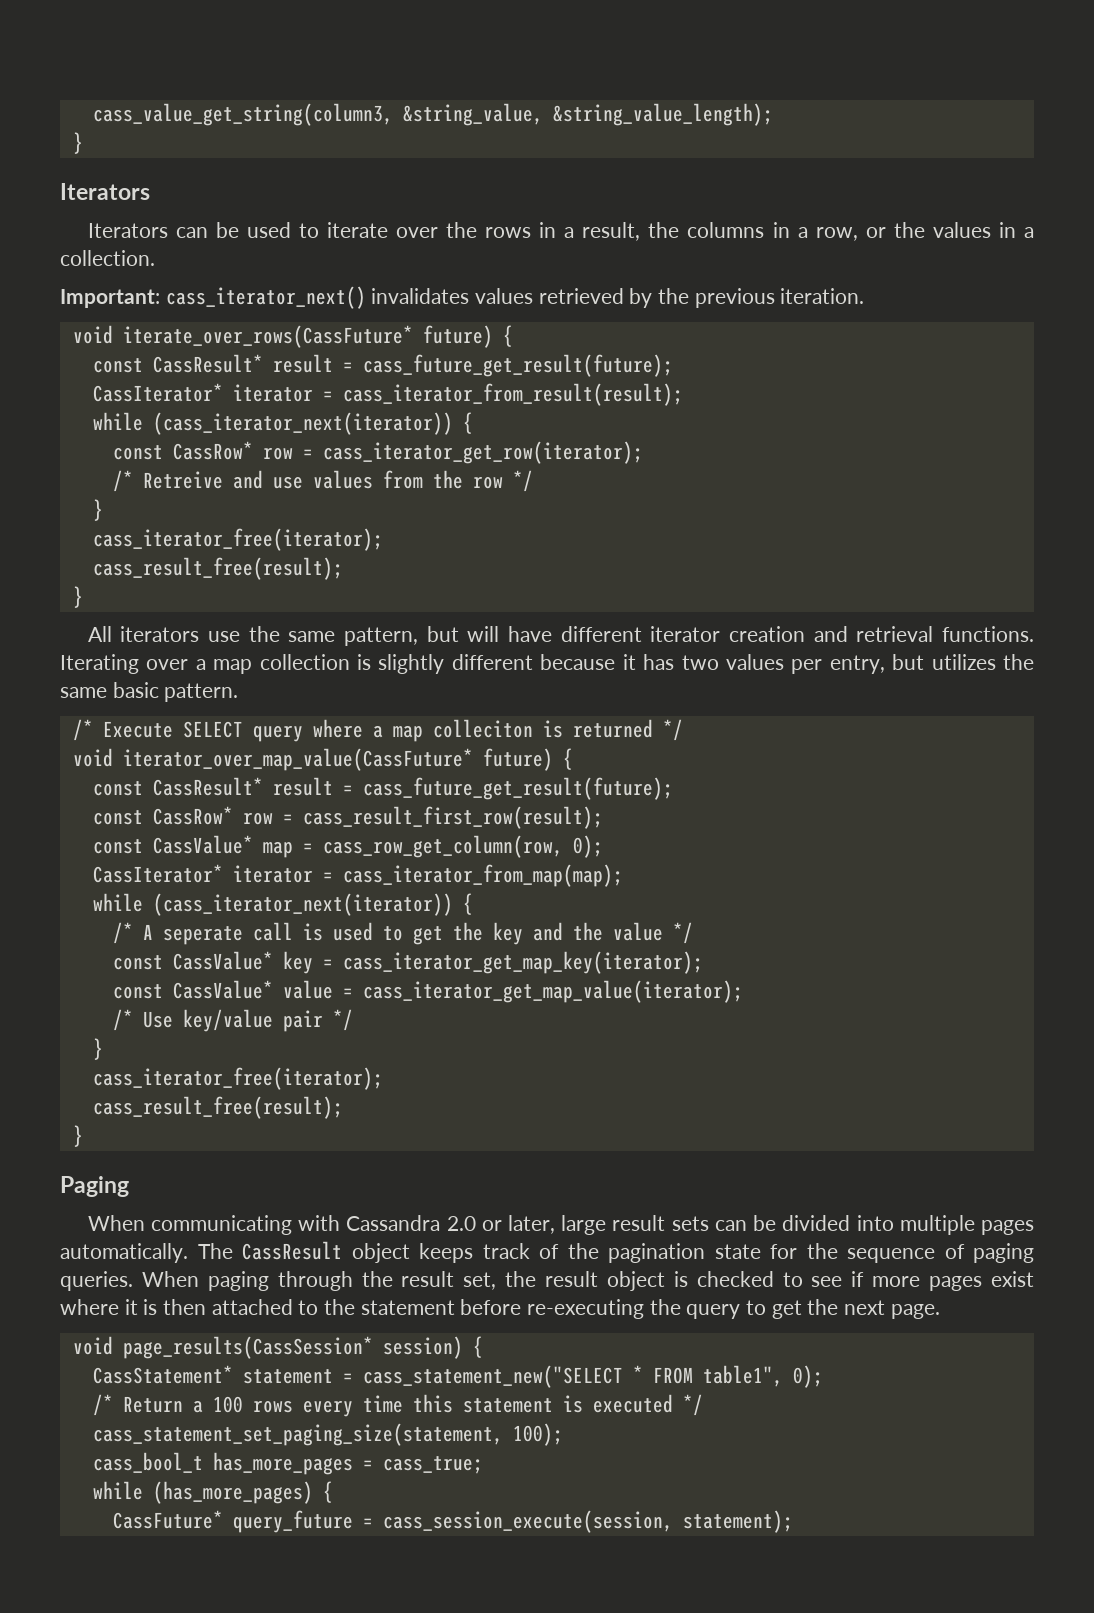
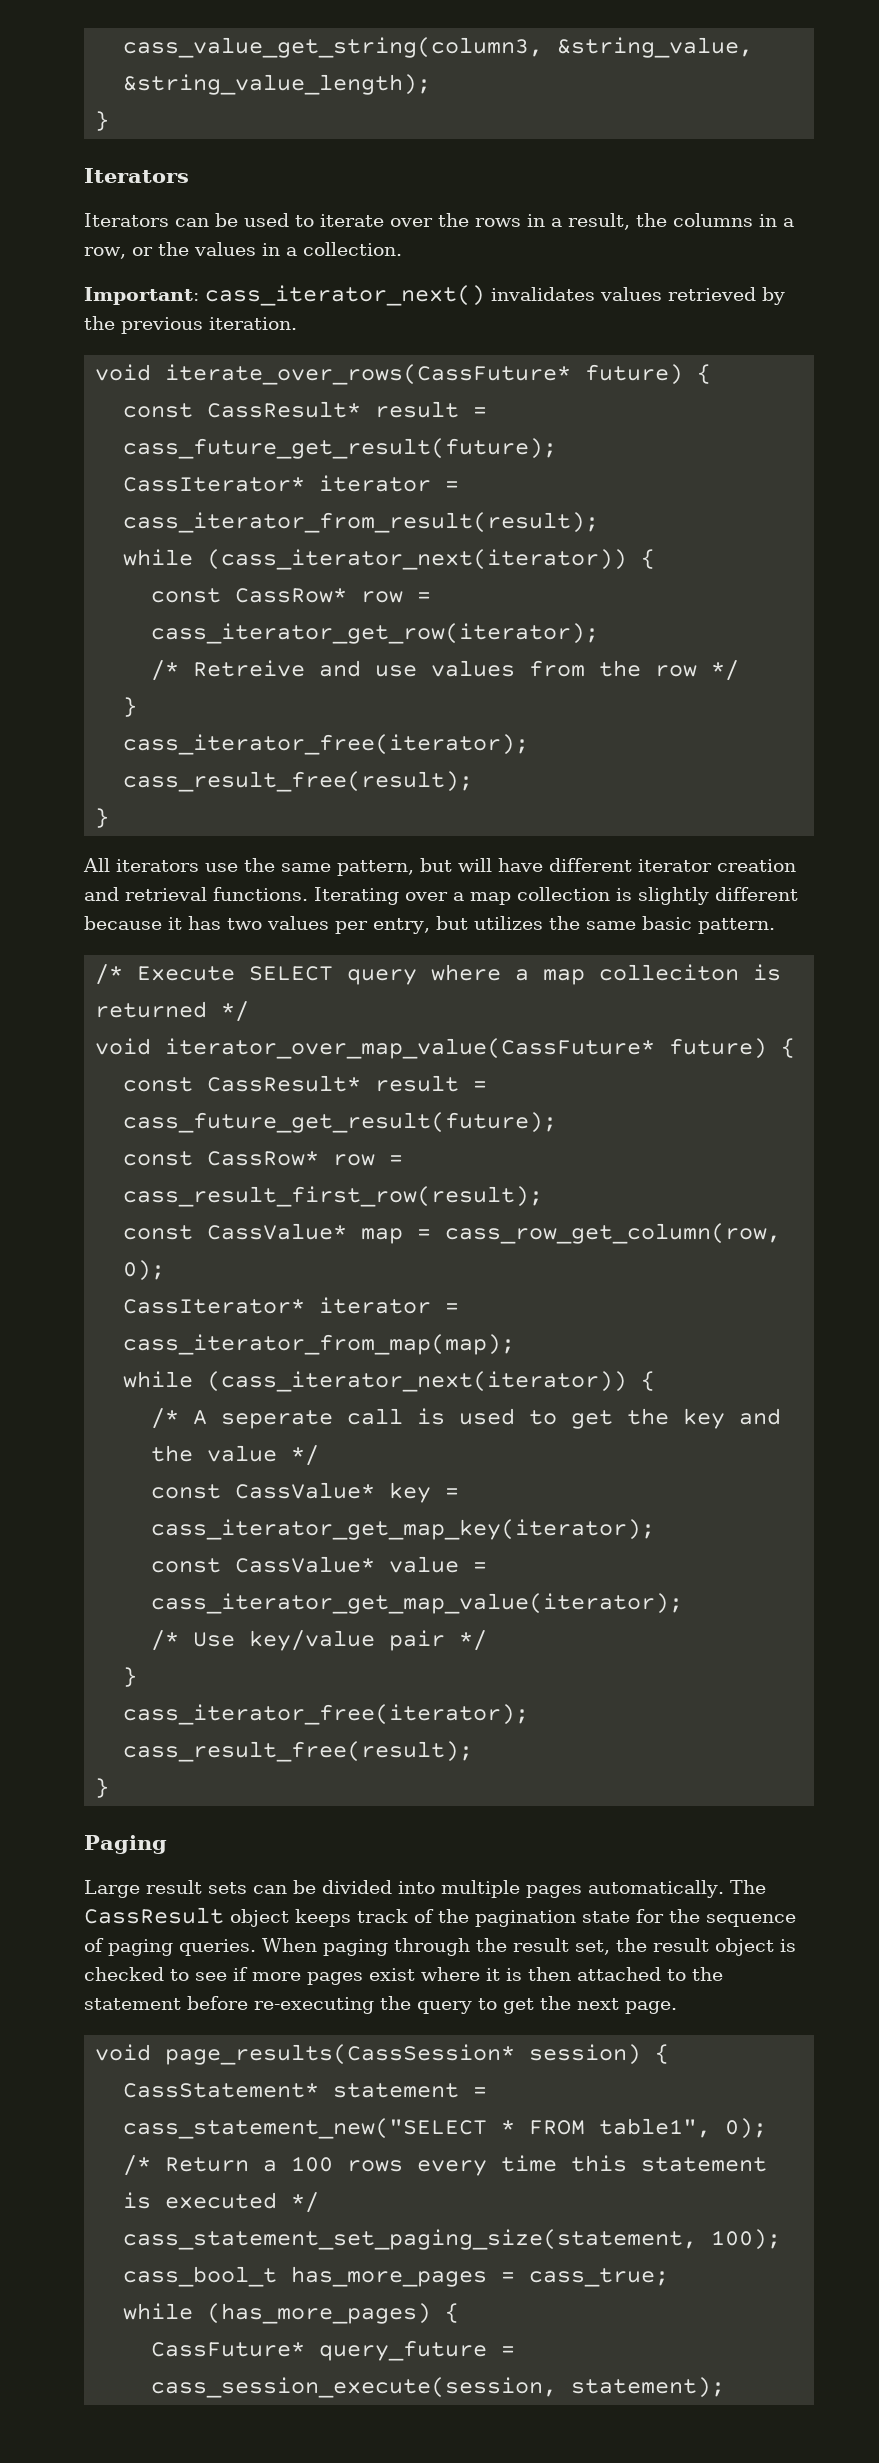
- When communicating with Cassandra 2.0 or later, large result sets can be divided into multiple pages automatically.
+ Large result sets can be divided into multiple pages automatically.

